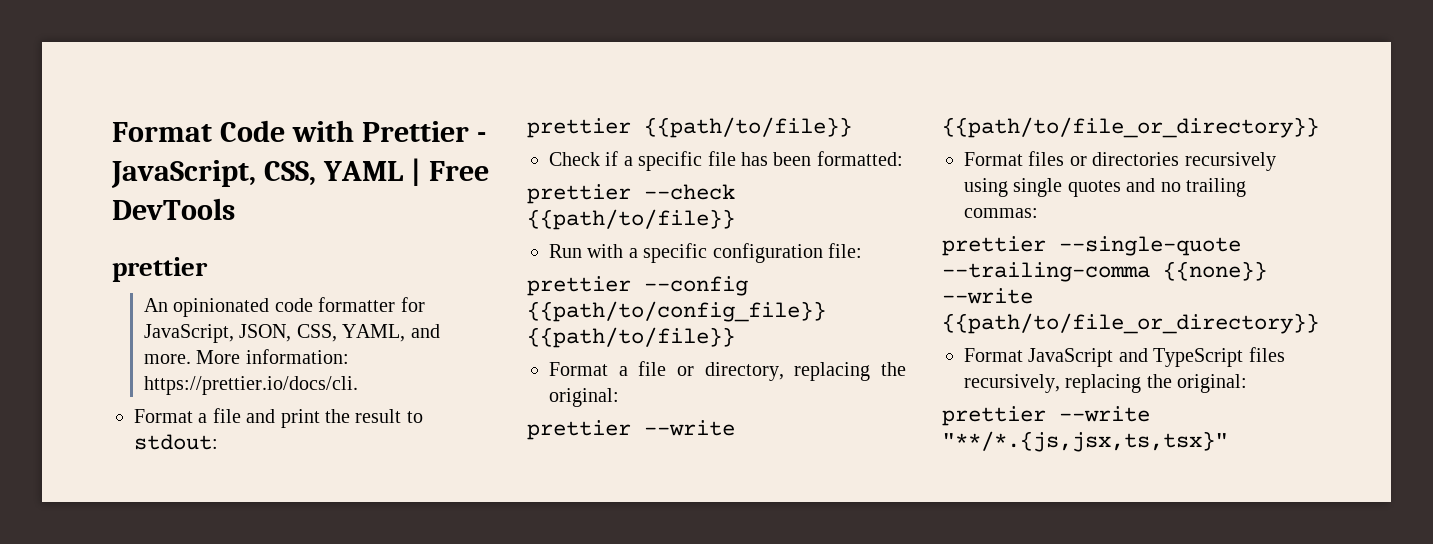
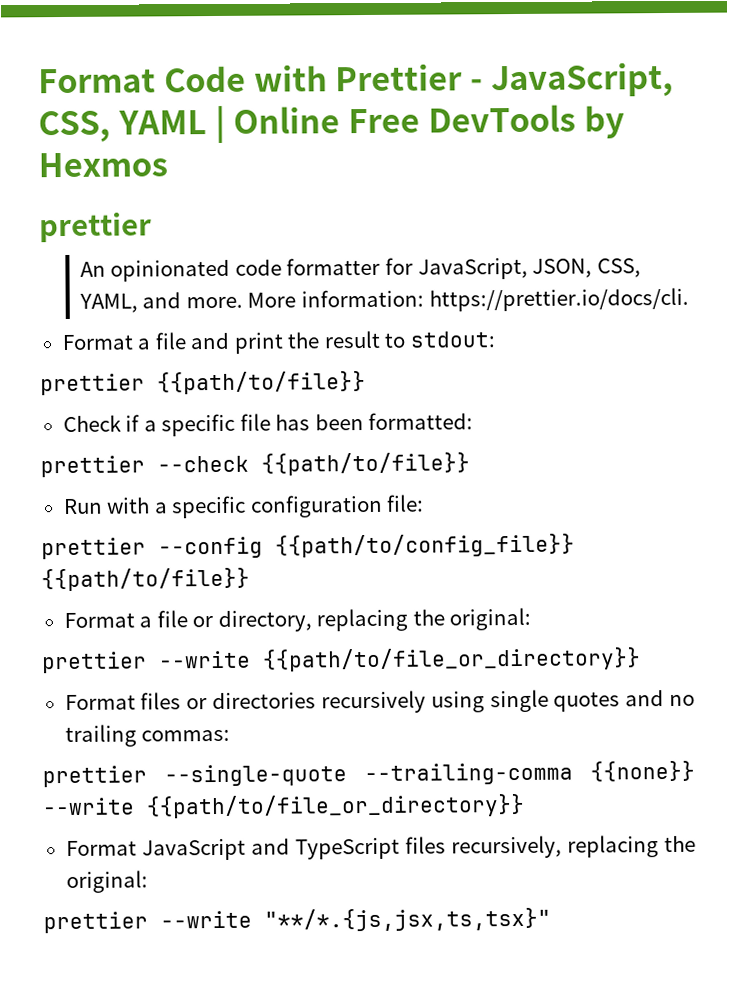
- Format Code with Prettier - JavaScript, CSS, YAML | Free DevTools
+ Format Code with Prettier - JavaScript, CSS, YAML | Online Free DevTools by Hexmos

